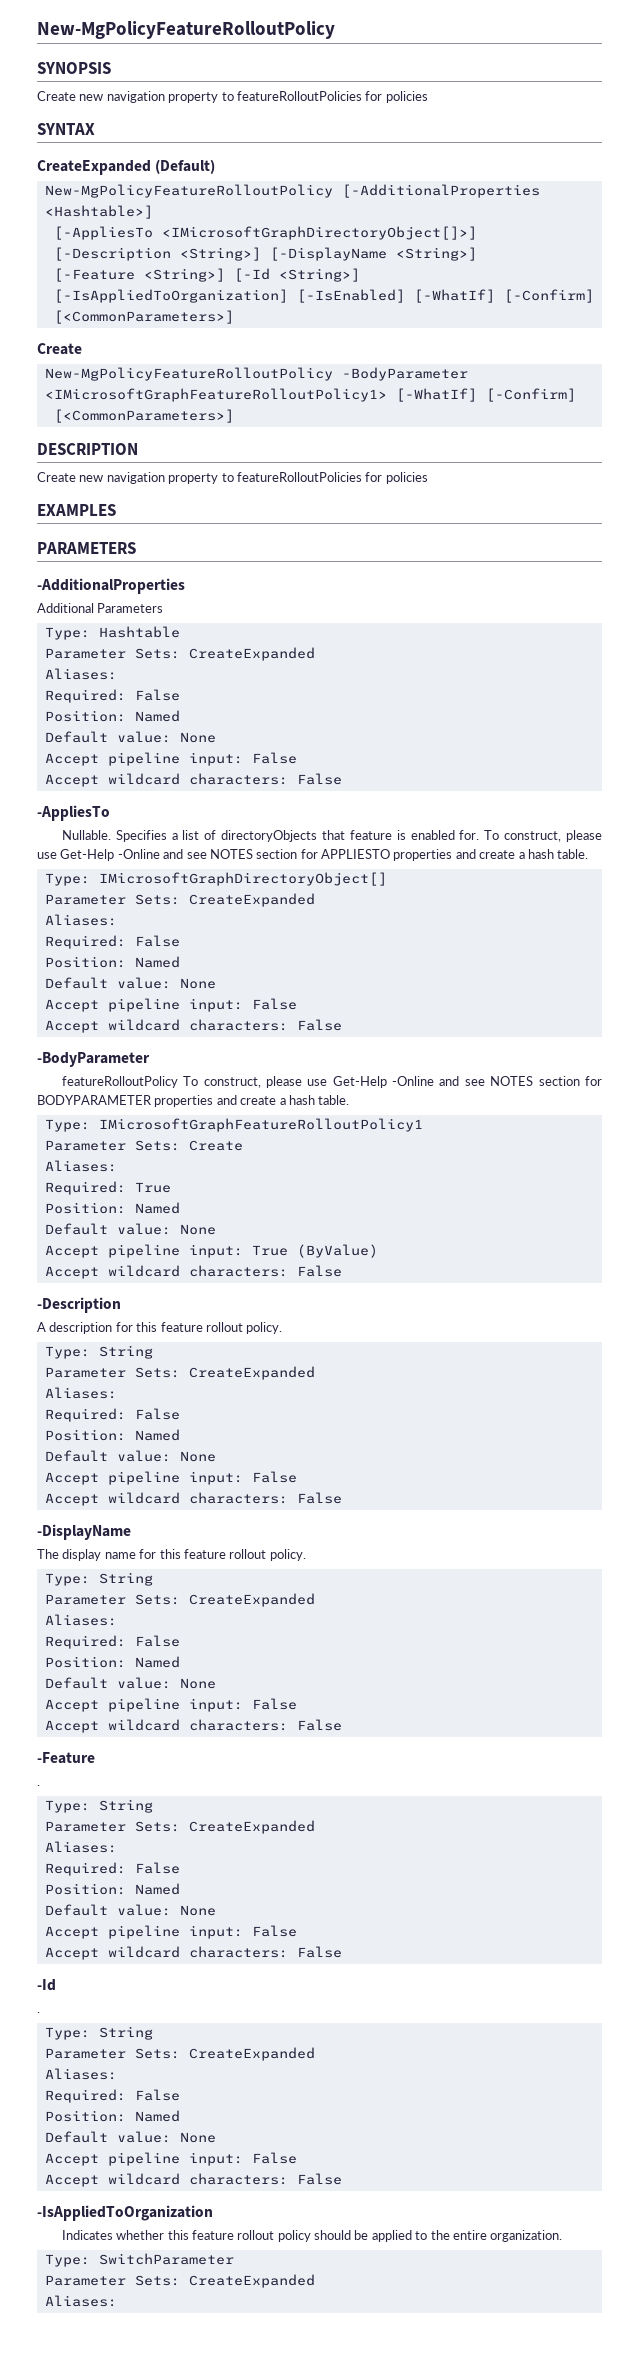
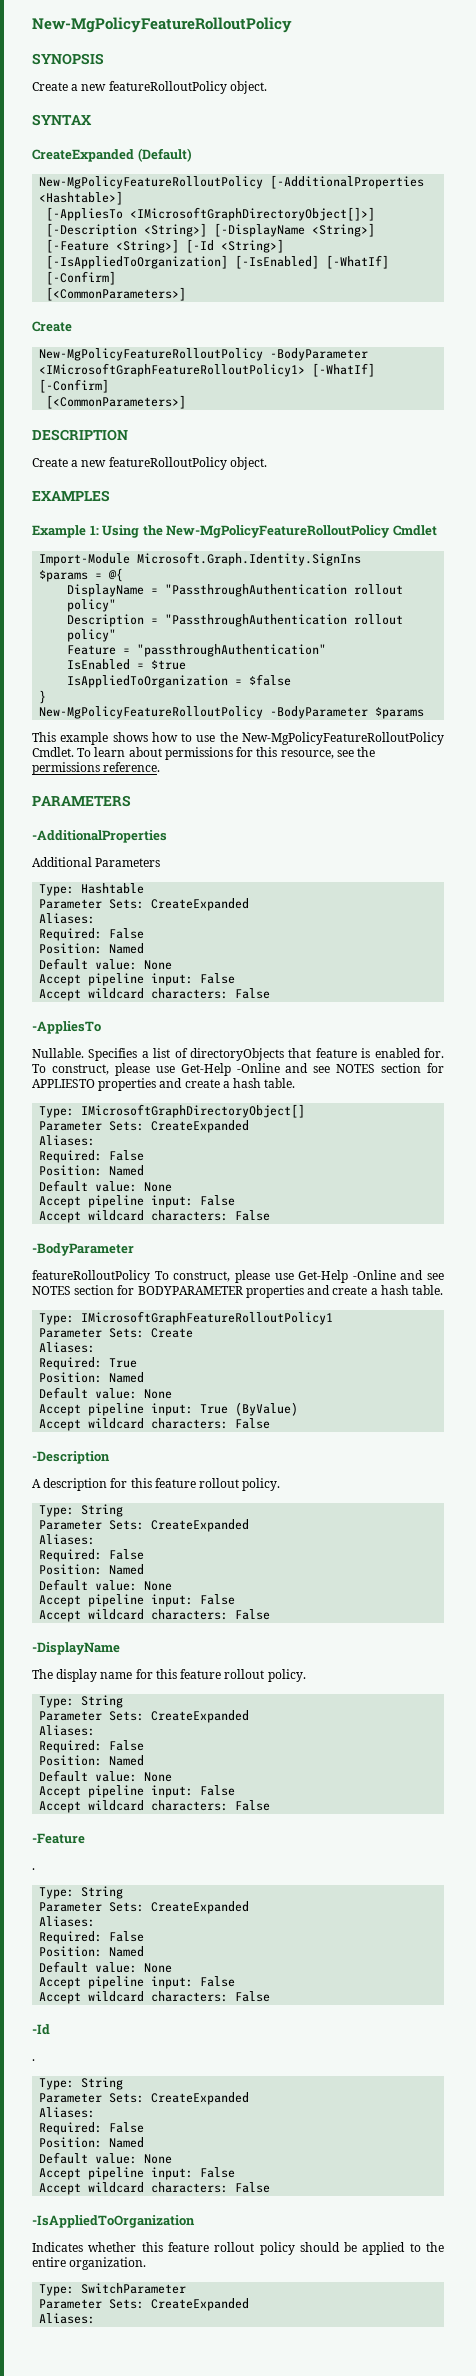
  SYNOPSIS
- Create new navigation property to featureRolloutPolicies for policies
+ Create a new featureRolloutPolicy object.
  DESCRIPTION
- Create new navigation property to featureRolloutPolicies for policies
+ Create a new featureRolloutPolicy object.
  EXAMPLES
+ Example 1: Using the New-MgPolicyFeatureRolloutPolicy Cmdlet
+ Import-Module Microsoft.Graph.Identity.SignIns
+ $params = @{
+ DisplayName = "PassthroughAuthentication rollout policy"
+ Description = "PassthroughAuthentication rollout policy"
+ Feature = "passthroughAuthentication"
+ IsEnabled = $true
+ IsAppliedToOrganization = $false
+ }
+ New-MgPolicyFeatureRolloutPolicy -BodyParameter $params
+ This example shows how to use the New-MgPolicyFeatureRolloutPolicy Cmdlet. To learn about permissions for this resource, see the permissions reference.

